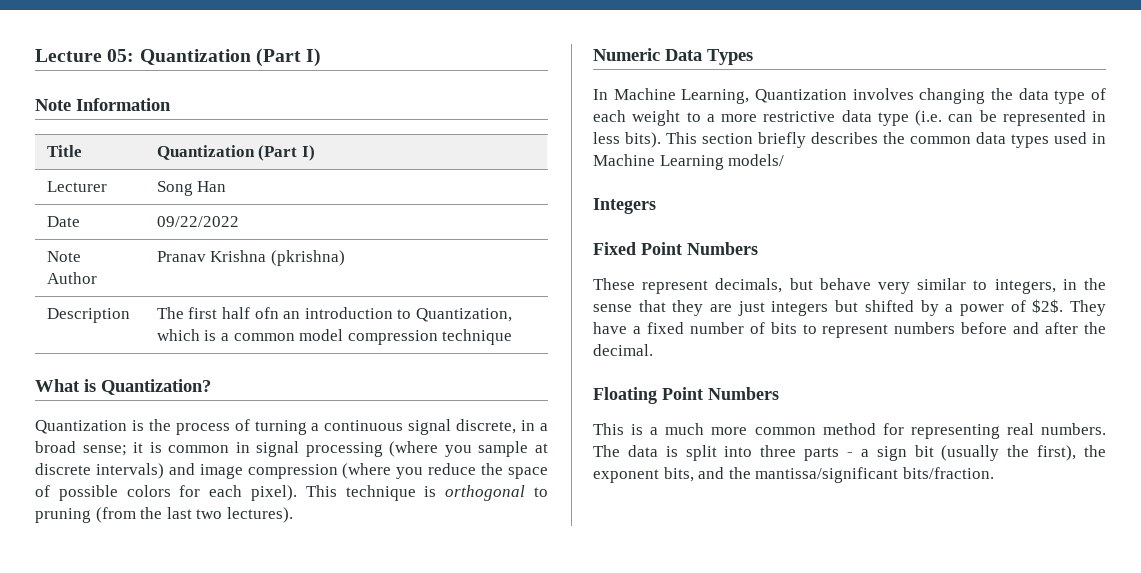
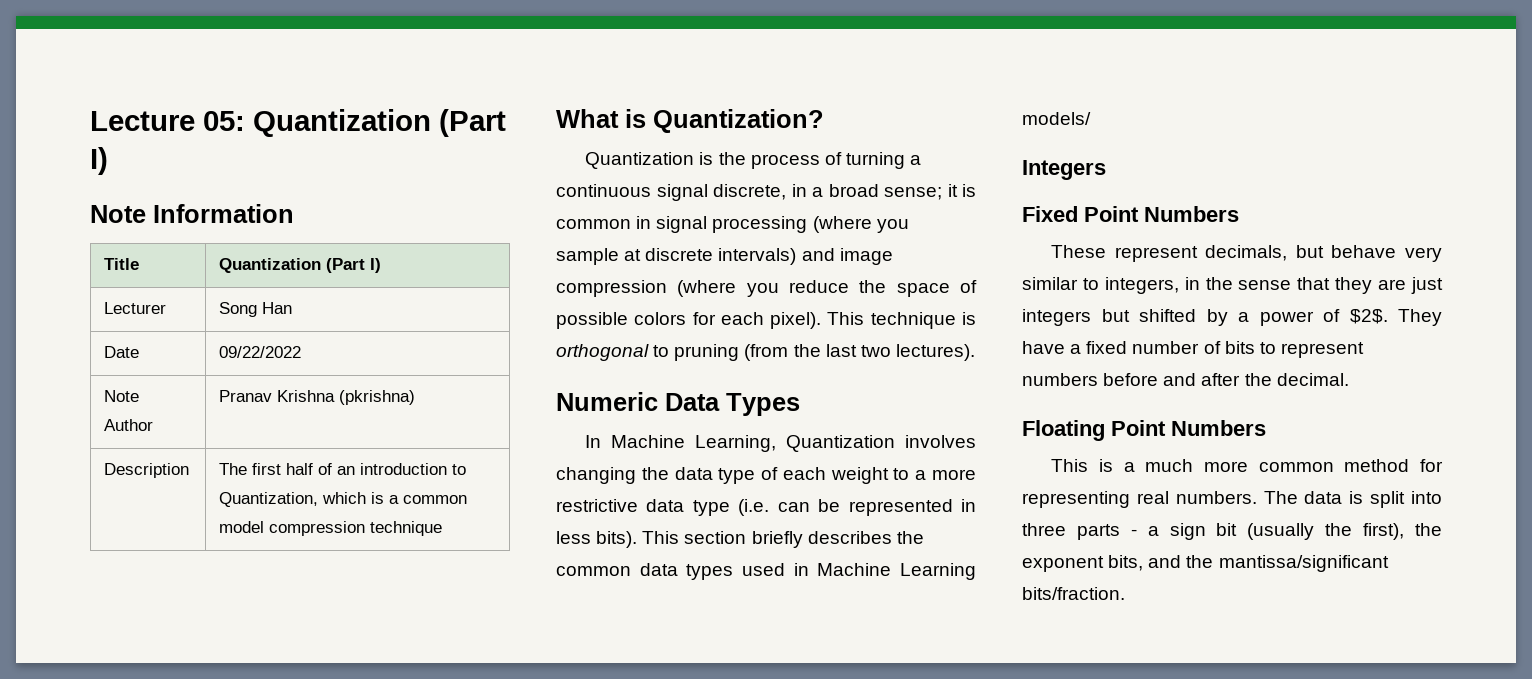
- Description | The first half ofn an introduction to Quantization, which is a common model compression technique
+ Description | The first half of an introduction to Quantization, which is a common model compression technique

